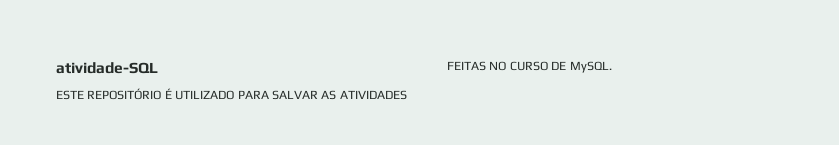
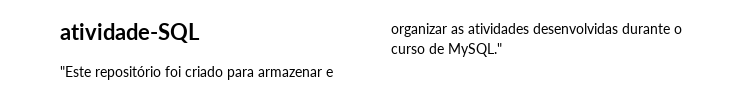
- ESTE REPOSITÓRIO É UTILIZADO PARA SALVAR AS ATIVIDADES FEITAS NO CURSO DE MySQL.
+ "Este repositório foi criado para armazenar e organizar as atividades desenvolvidas durante o curso de MySQL."

